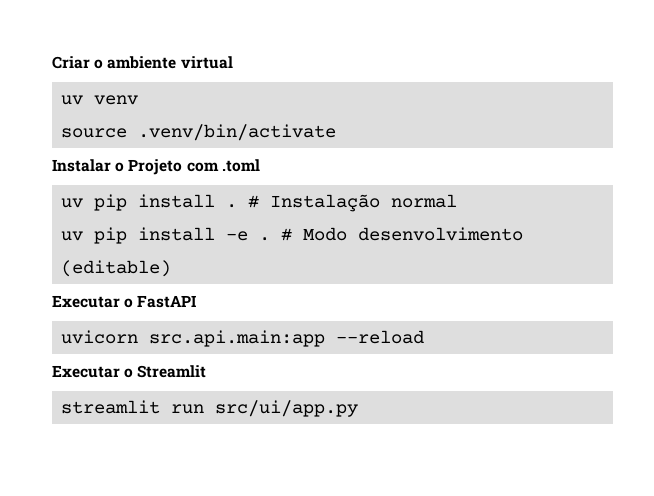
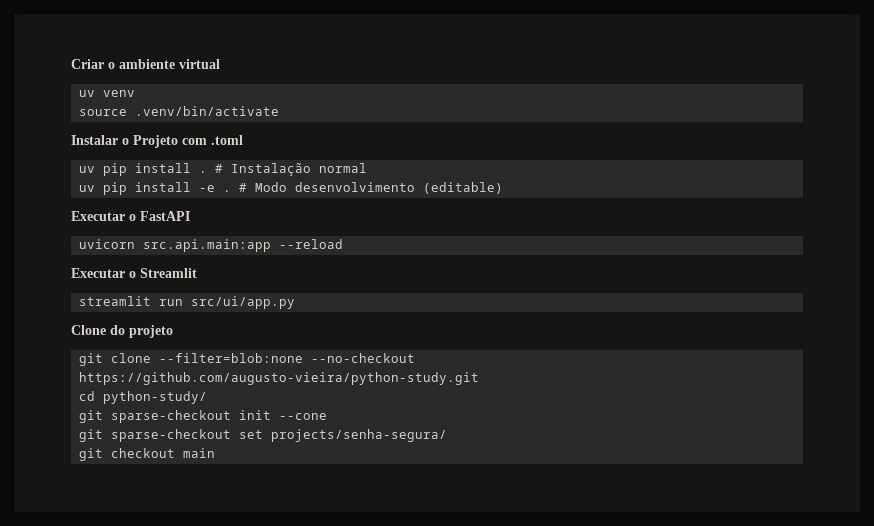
+ Clone do projeto
+ git clone --filter=blob:none --no-checkout https://github.com/augusto-vieira/python-study.git
+ cd python-study/
+ git sparse-checkout init --cone
+ git sparse-checkout set projects/senha-segura/
+ git checkout main

